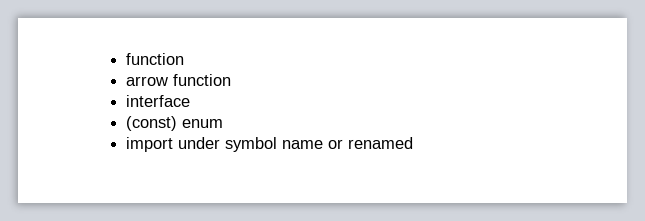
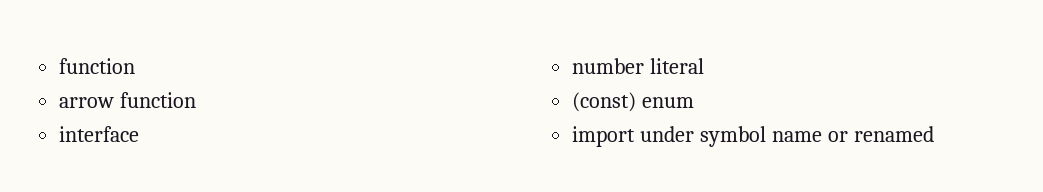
+ number literal

